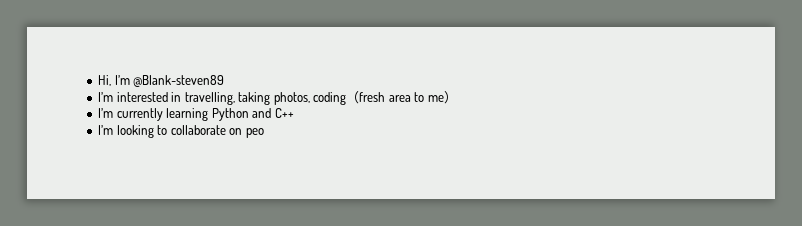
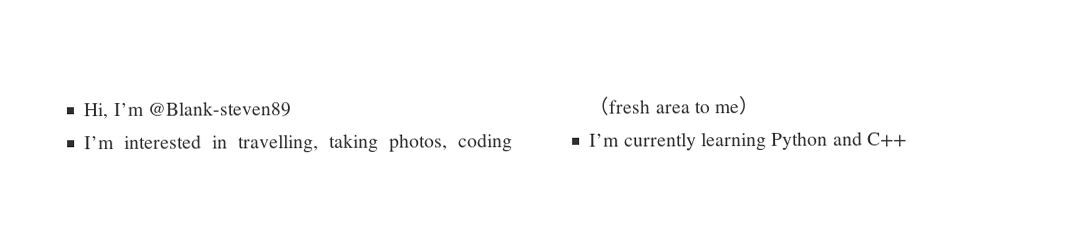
- I’m looking to collaborate on peo

